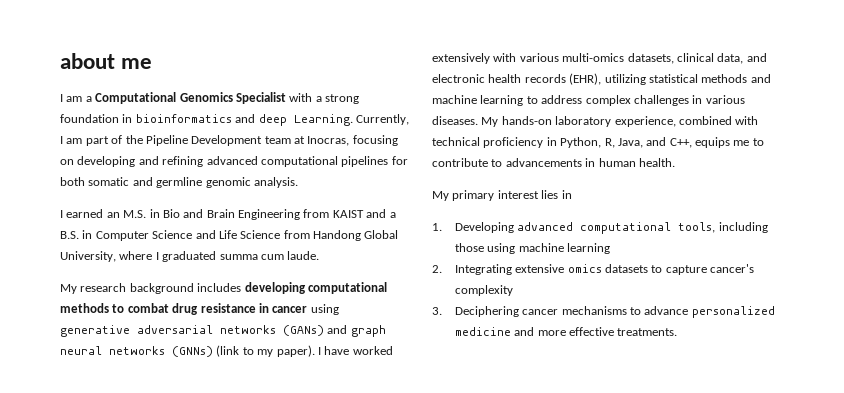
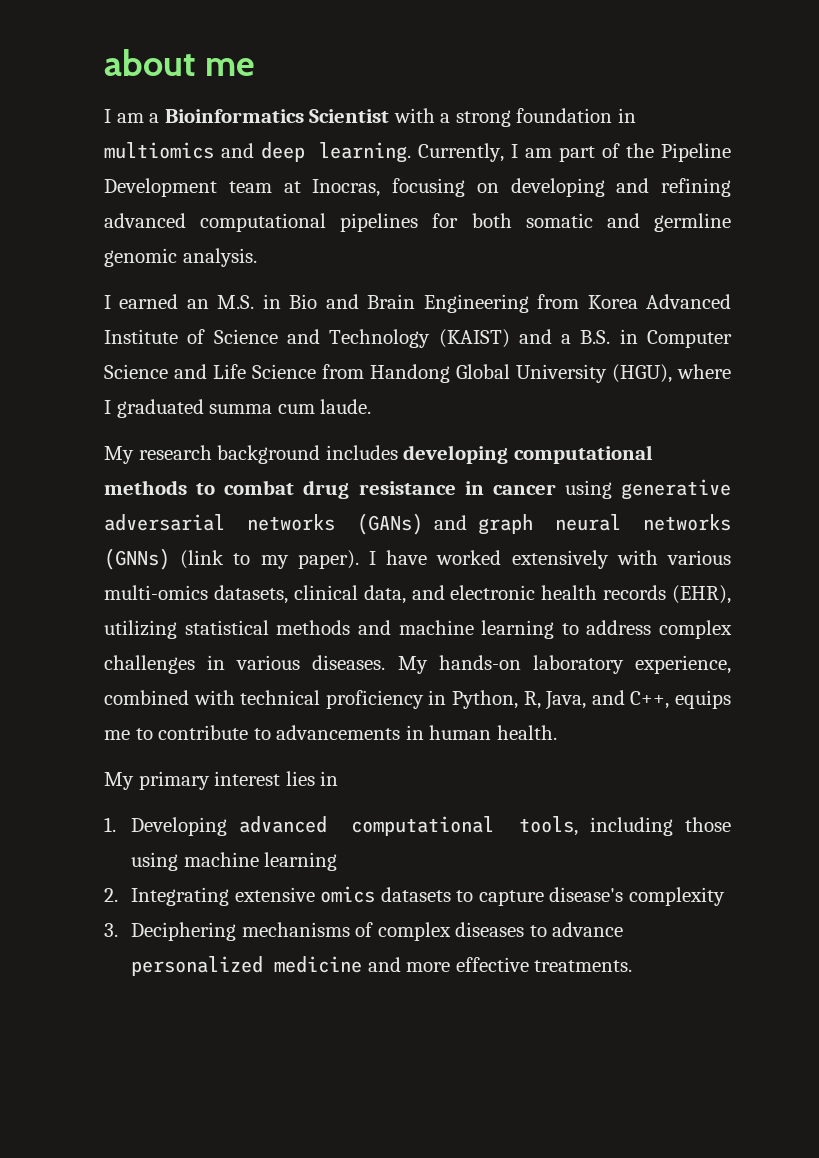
- I am a Computational Genomics Specialist with a strong foundation in bioinformatics and deep Learning.
+ I am a Bioinformatics Scientist with a strong foundation in multiomics and deep learning.
- I earned an M.S. in Bio and Brain Engineering from KAIST and a B.S. in Computer Science and Life Science from Handong Global University, where I graduated summa cum laude.
+ I earned an M.S. in Bio and Brain Engineering from Korea Advanced Institute of Science and Technology (KAIST) and a B.S. in Computer Science and Life Science from Handong Global University (HGU), where I graduated summa cum laude.
- 2. Integrating extensive omics datasets to capture cancer's complexity
+ 2. Integrating extensive omics datasets to capture disease's complexity
- 3. Deciphering cancer mechanisms to advance personalized medicine and more effective treatments.
+ 3. Deciphering mechanisms of complex diseases to advance personalized medicine and more effective treatments.

